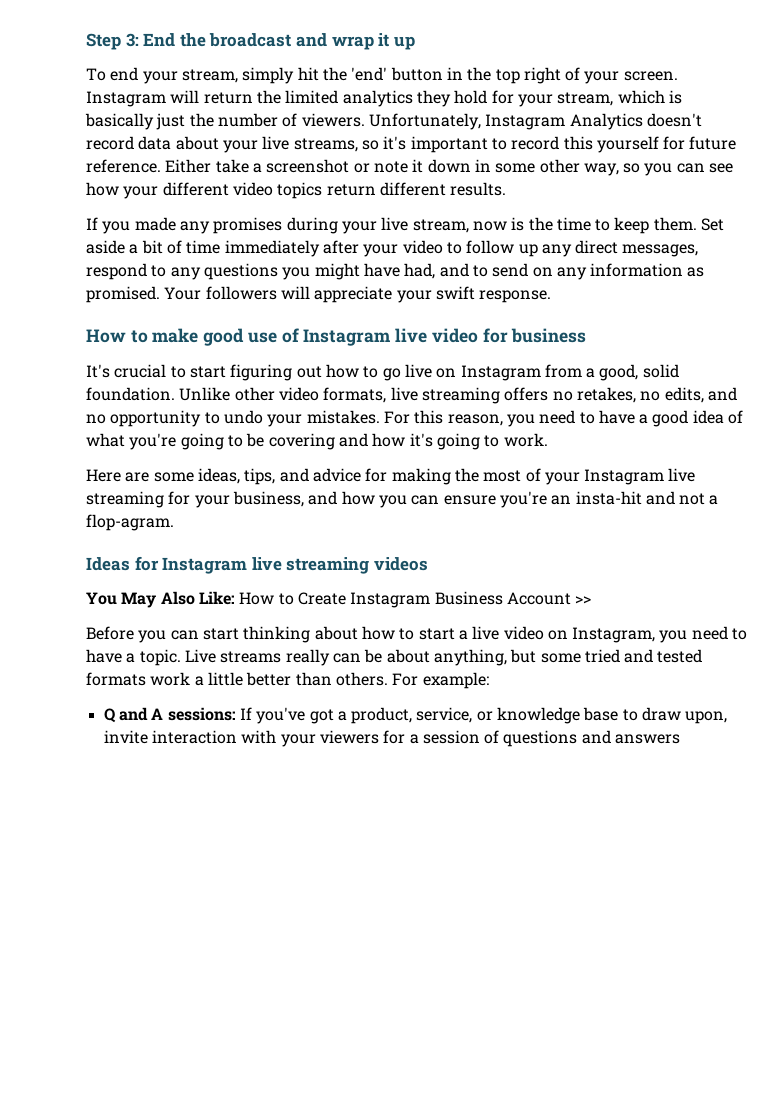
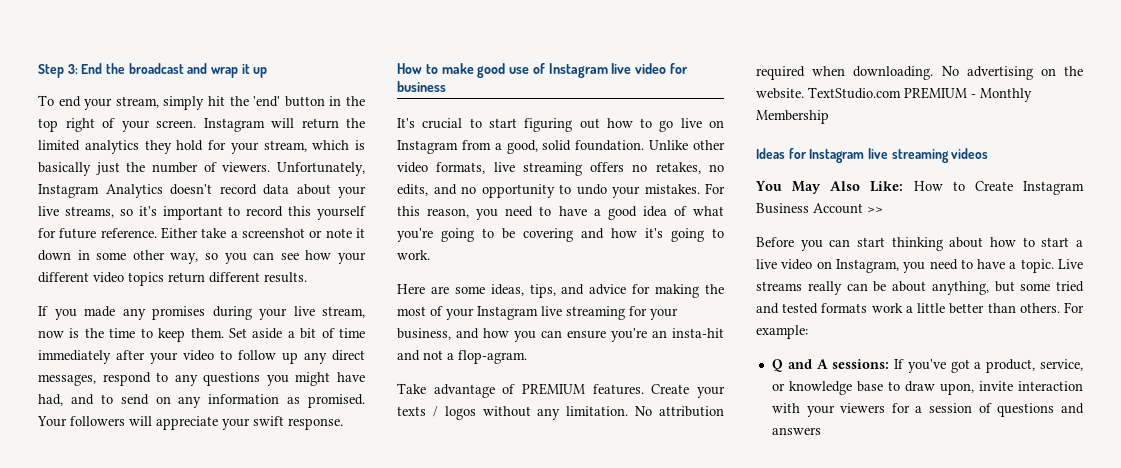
+ Take advantage of PREMIUM features. Create your texts / logos without any limitation. No attribution required when downloading. No advertising on the website. TextStudio.com PREMIUM - Monthly Membership

